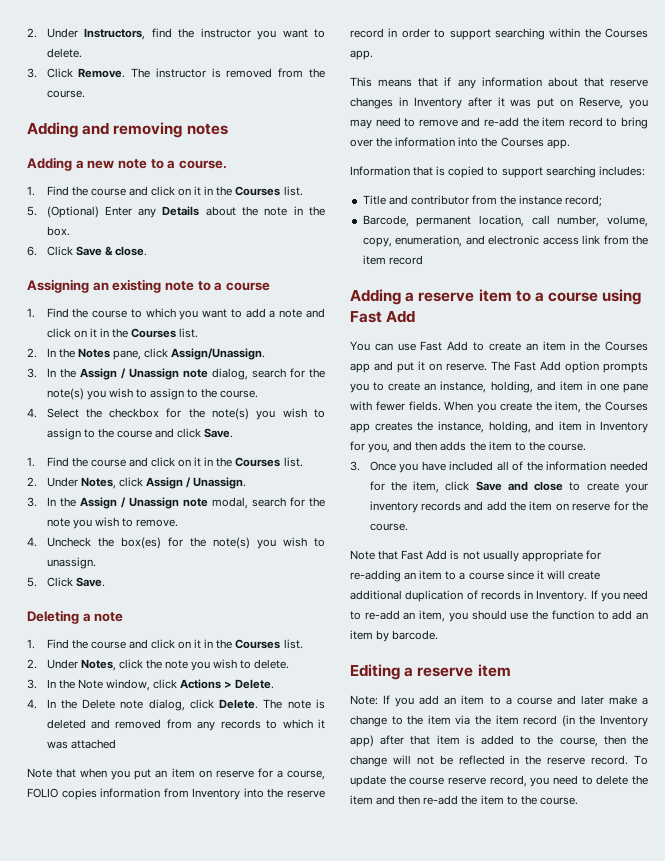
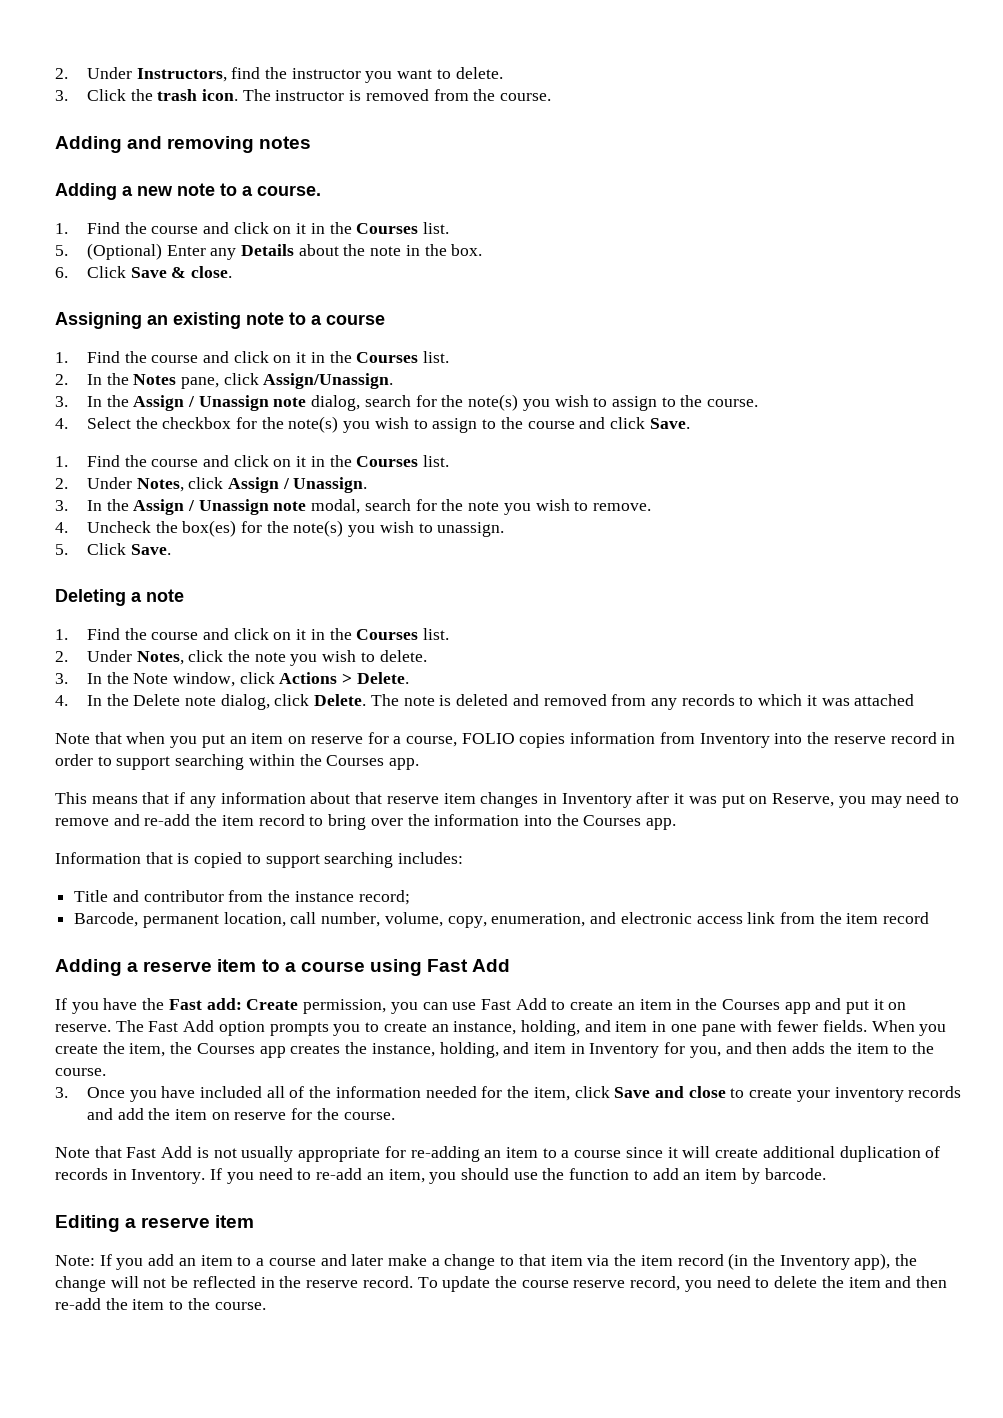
- 3. Click Remove.
+ 3. Click the trash icon.
  Assigning an existing note to a course
- 1. Find the course to which you want to add a note and click on it in the Courses list.
+ 1. Find the course and click on it in the Courses list.
- This means that if any information about that reserve changes in Inventory after it was put on Reserve, you may need to remove and re-add the item record to bring over the information into the Courses app.
+ This means that if any information about that reserve item changes in Inventory after it was put on Reserve, you may need to remove and re-add the item record to bring over the information into the Courses app.
- You can use Fast Add to create an item in the Courses app and put it on reserve.
+ If you have the Fast add: Create permission, you can use Fast Add to create an item in the Courses app and put it on reserve.
- Note: If you add an item to a course and later make a change to the item via the item record (in the Inventory app) after that item is added to the course, then the change will not be reflected in the reserve record.
+ Note: If you add an item to a course and later make a change to that item via the item record (in the Inventory app), the change will not be reflected in the reserve record.

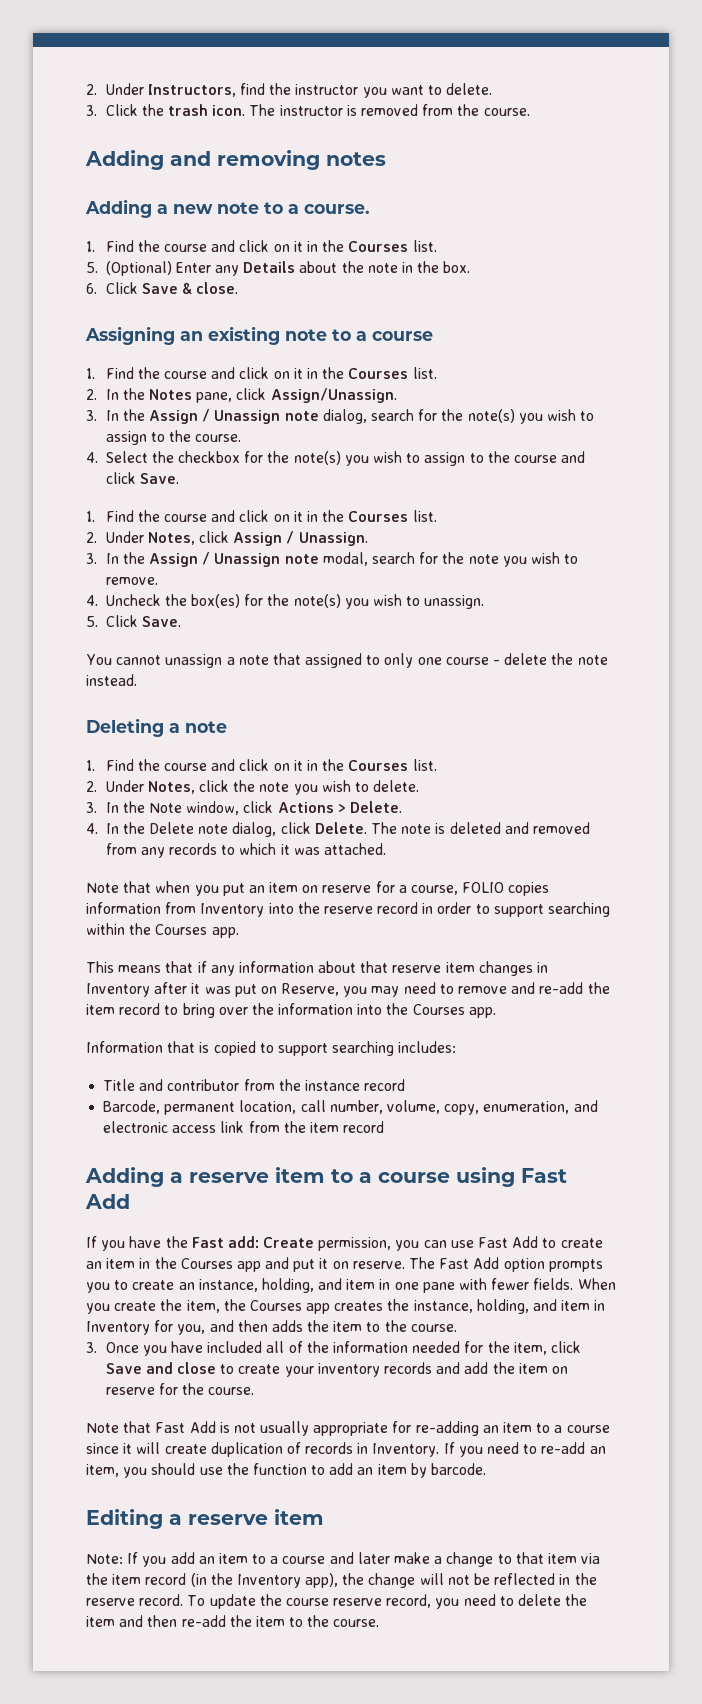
+ You cannot unassign a note that assigned to only one course - delete the note instead.
- The note is deleted and removed from any records to which it was attached
+ The note is deleted and removed from any records to which it was attached.
- Title and contributor from the instance record;
+ Title and contributor from the instance record
- Note that Fast Add is not usually appropriate for re-adding an item to a course since it will create additional duplication of records in Inventory.
+ Note that Fast Add is not usually appropriate for re-adding an item to a course since it will create duplication of records in Inventory.

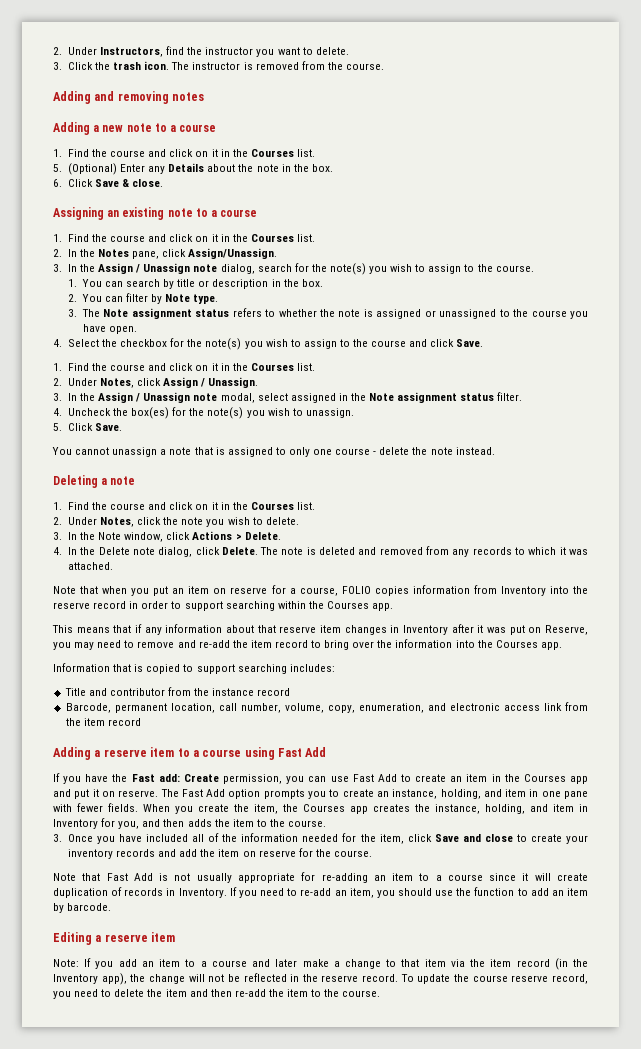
- Adding a new note to a course.
+ Adding a new note to a course
+ 1. You can search by title or description in the box.
+ 2. You can filter by Note type.
+ 3. The Note assignment status refers to whether the note is assigned or unassigned to the course you have open.
- 3. In the Assign / Unassign note modal, search for the note you wish to remove.
+ 3. In the Assign / Unassign note modal, select assigned in the Note assignment status filter.
- You cannot unassign a note that assigned to only one course - delete the note instead.
+ You cannot unassign a note that is assigned to only one course - delete the note instead.

